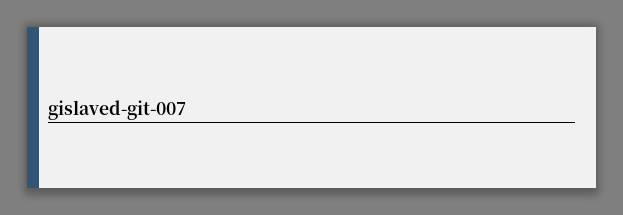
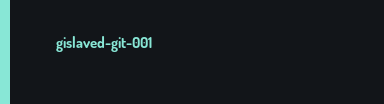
- gislaved-git-007
+ gislaved-git-001

